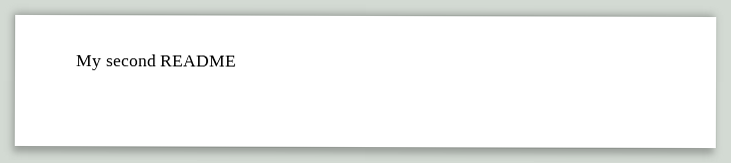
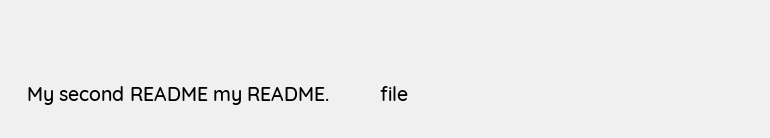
- My second README
+ My second README my README. file

